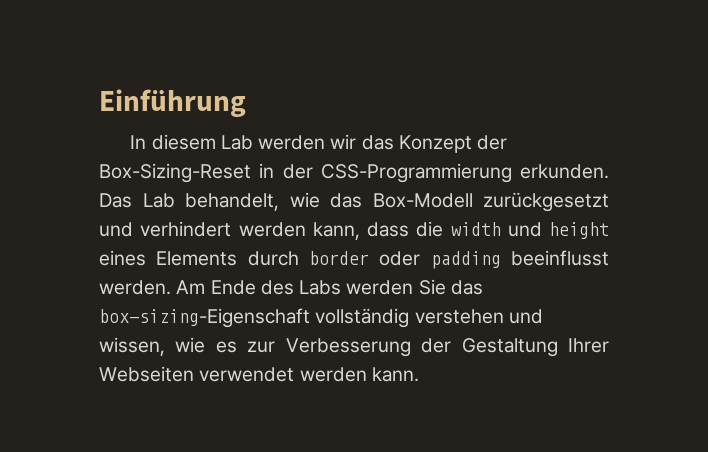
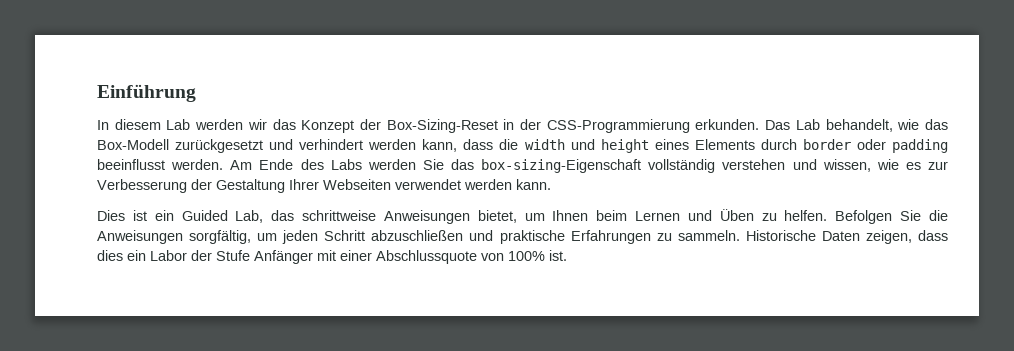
+ Dies ist ein Guided Lab, das schrittweise Anweisungen bietet, um Ihnen beim Lernen und Üben zu helfen. Befolgen Sie die Anweisungen sorgfältig, um jeden Schritt abzuschließen und praktische Erfahrungen zu sammeln. Historische Daten zeigen, dass dies ein Labor der Stufe Anfänger mit einer Abschlussquote von 100% ist.

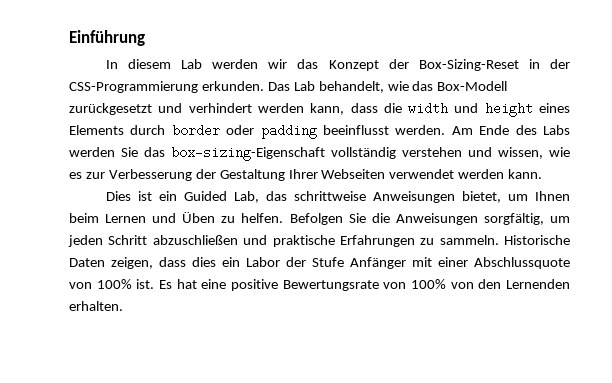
+ Es hat eine positive Bewertungsrate von 100% von den Lernenden erhalten.

